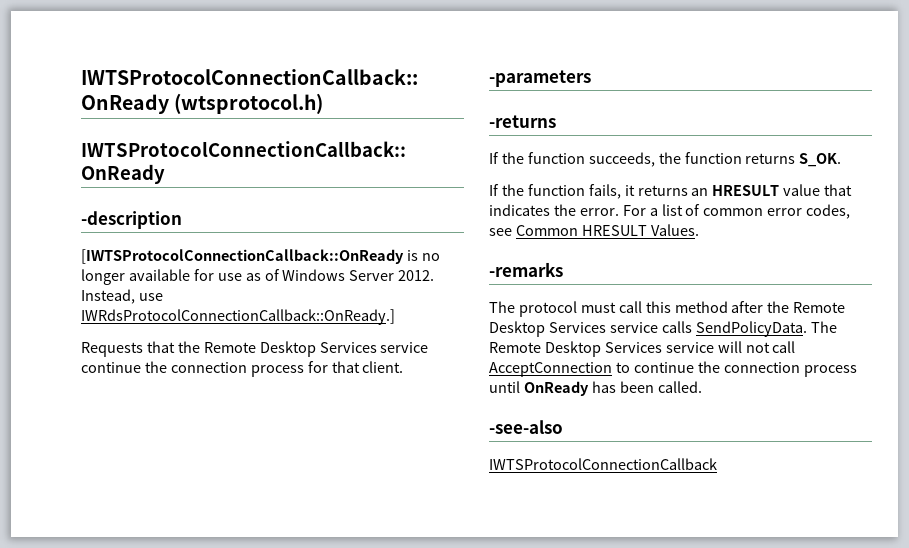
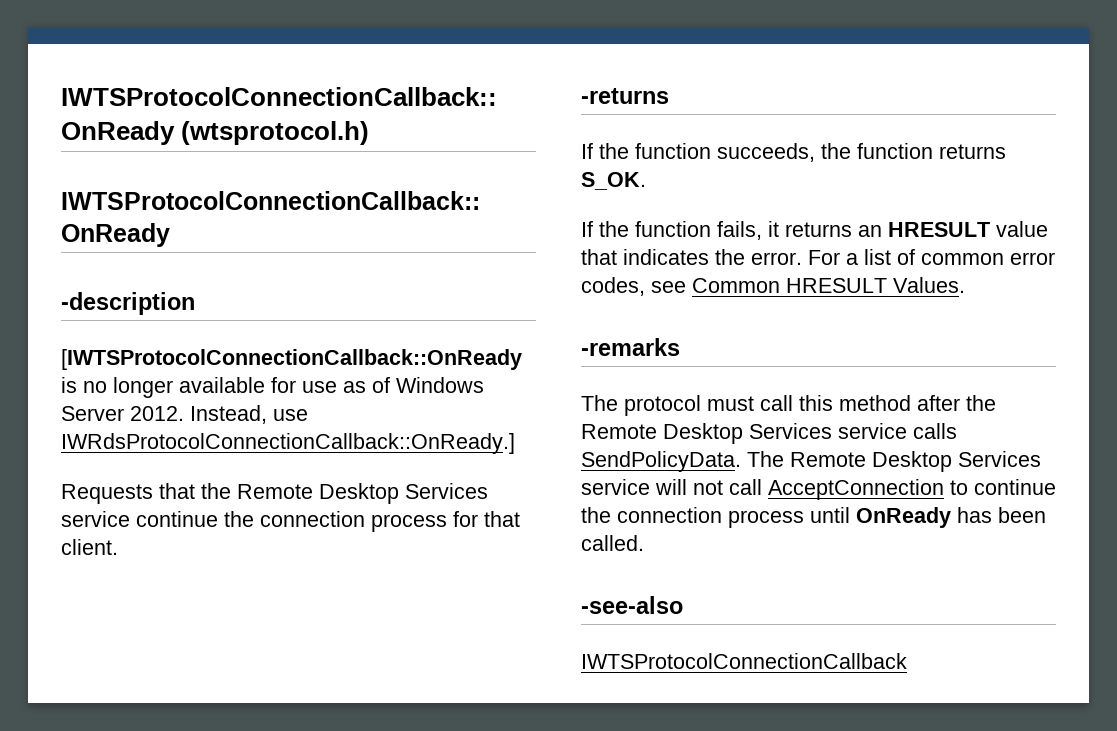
- -parameters

